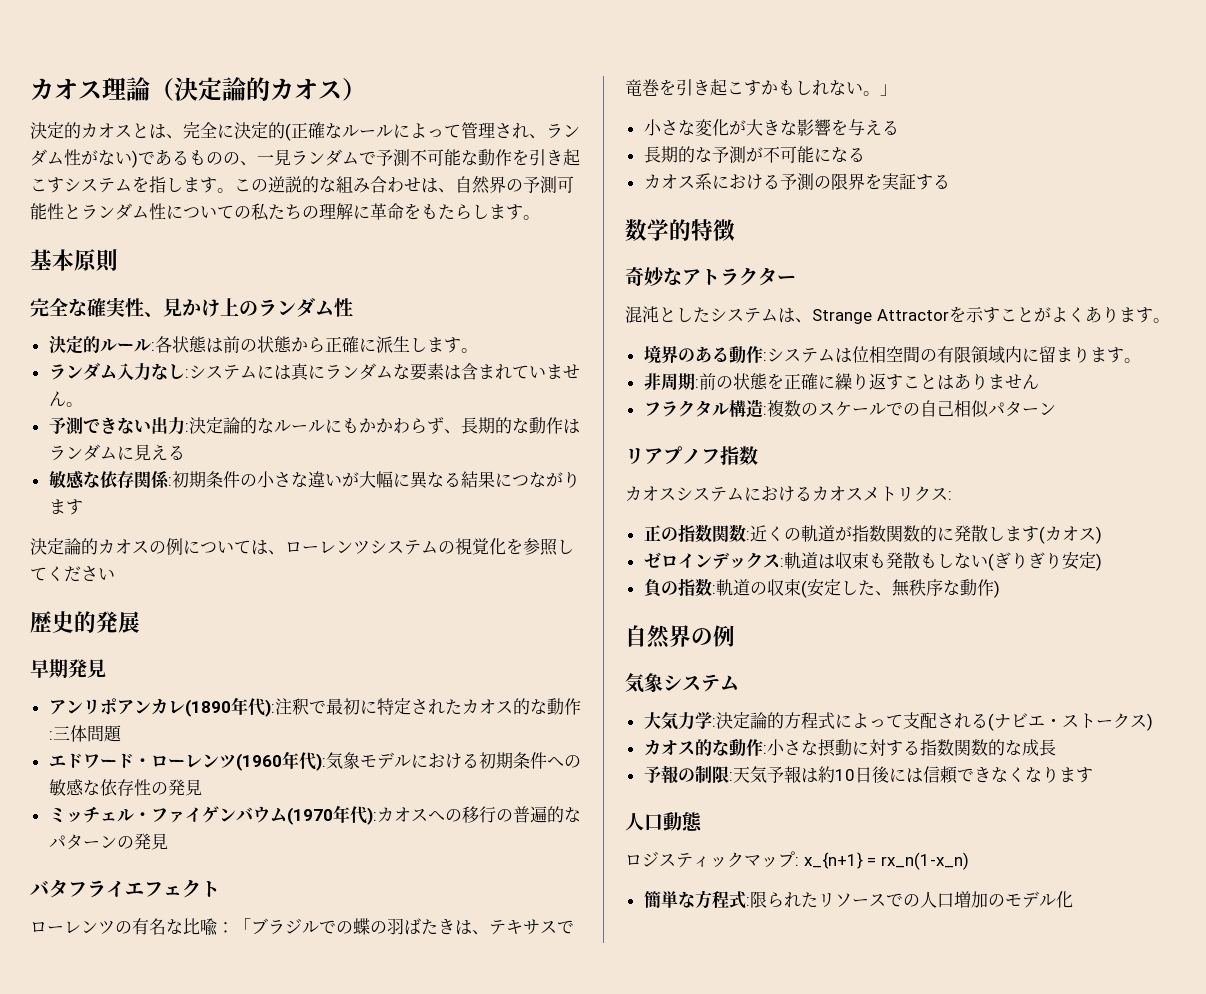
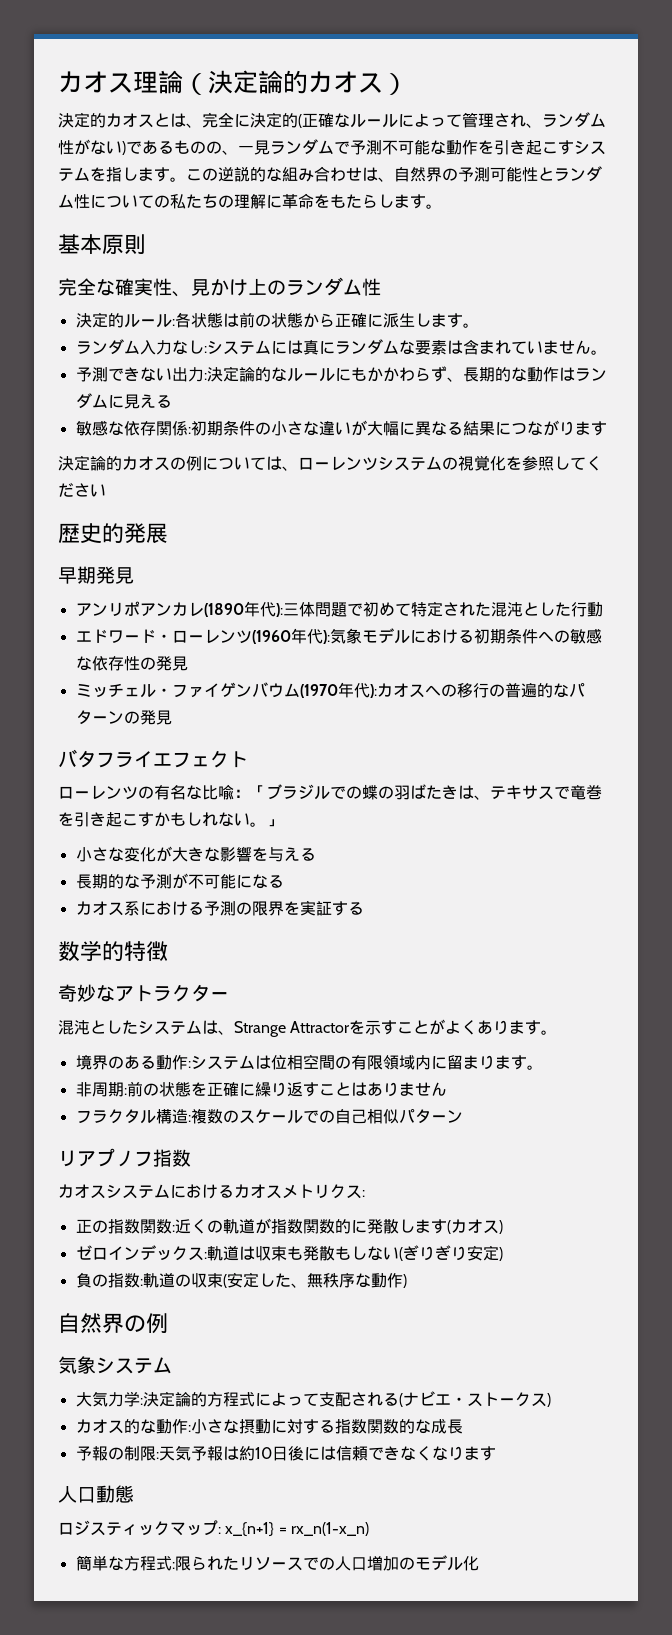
- アンリポアンカレ(1890年代):注釈で最初に特定されたカオス的な動作:三体問題
+ アンリポアンカレ(1890年代):三体問題で初めて特定された混沌とした行動

